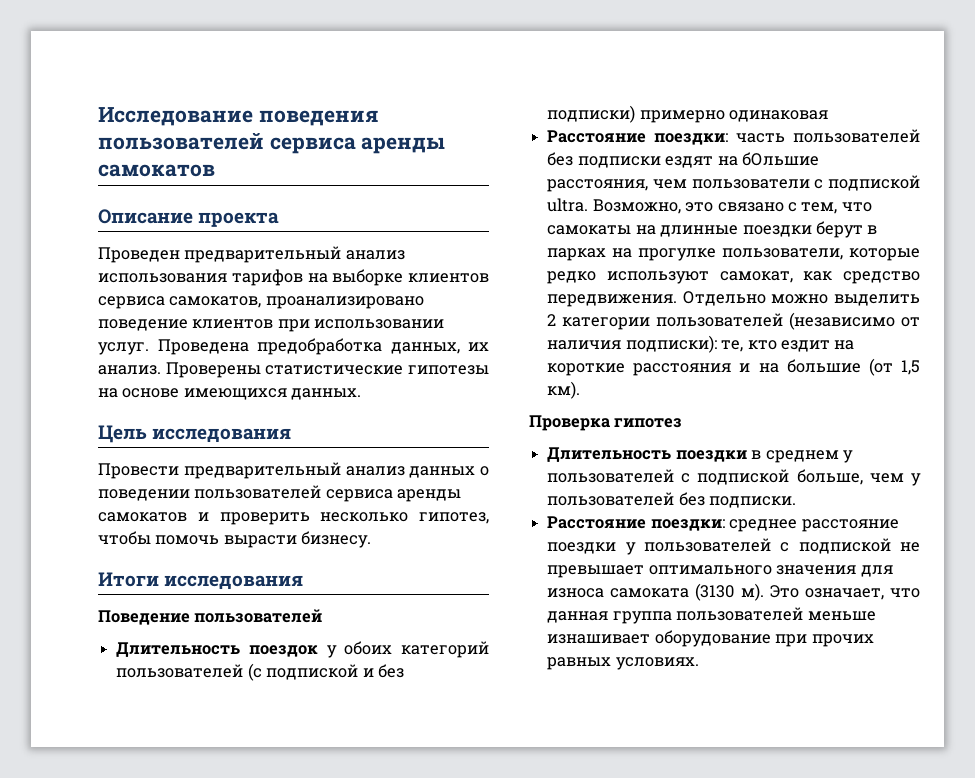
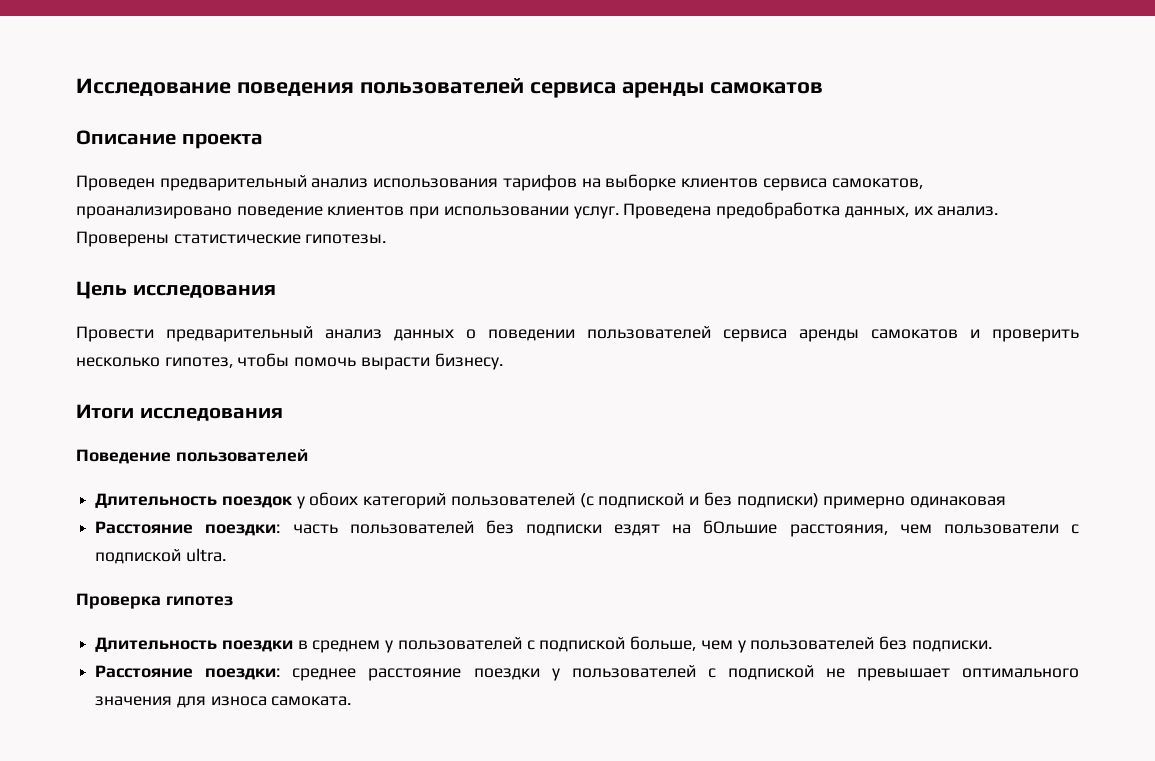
- Проверены статистические гипотезы на основе имеющихся данных.
+ Проверены статистические гипотезы.
- Возможно, это связано с тем, что самокаты на длинные поездки берут в парках на прогулке пользователи, которые редко используют самокат, как средство передвижения. Отдельно можно выделить 2 категории пользователей (независимо от наличия подписки): те, кто ездит на короткие расстояния и на большие (от 1,5 км).
- Расстояние поездки: среднее расстояние поездки у пользователей с подпиской не превышает оптимального значения для износа самоката (3130 м). Это означает, что данная группа пользователей меньше изнашивает оборудование при прочих равных условиях.
+ Расстояние поездки: среднее расстояние поездки у пользователей с подпиской не превышает оптимального значения для износа самоката.

